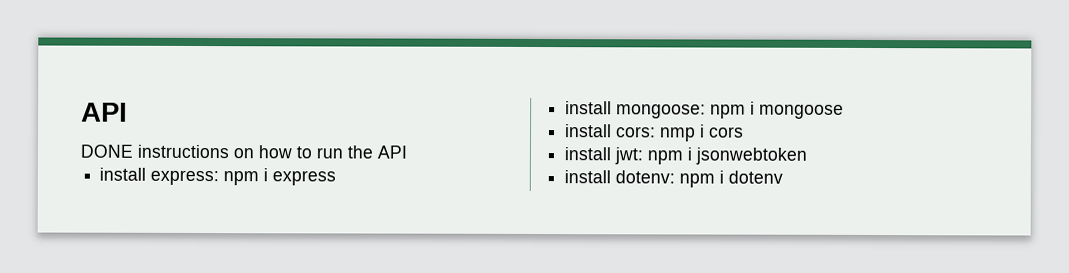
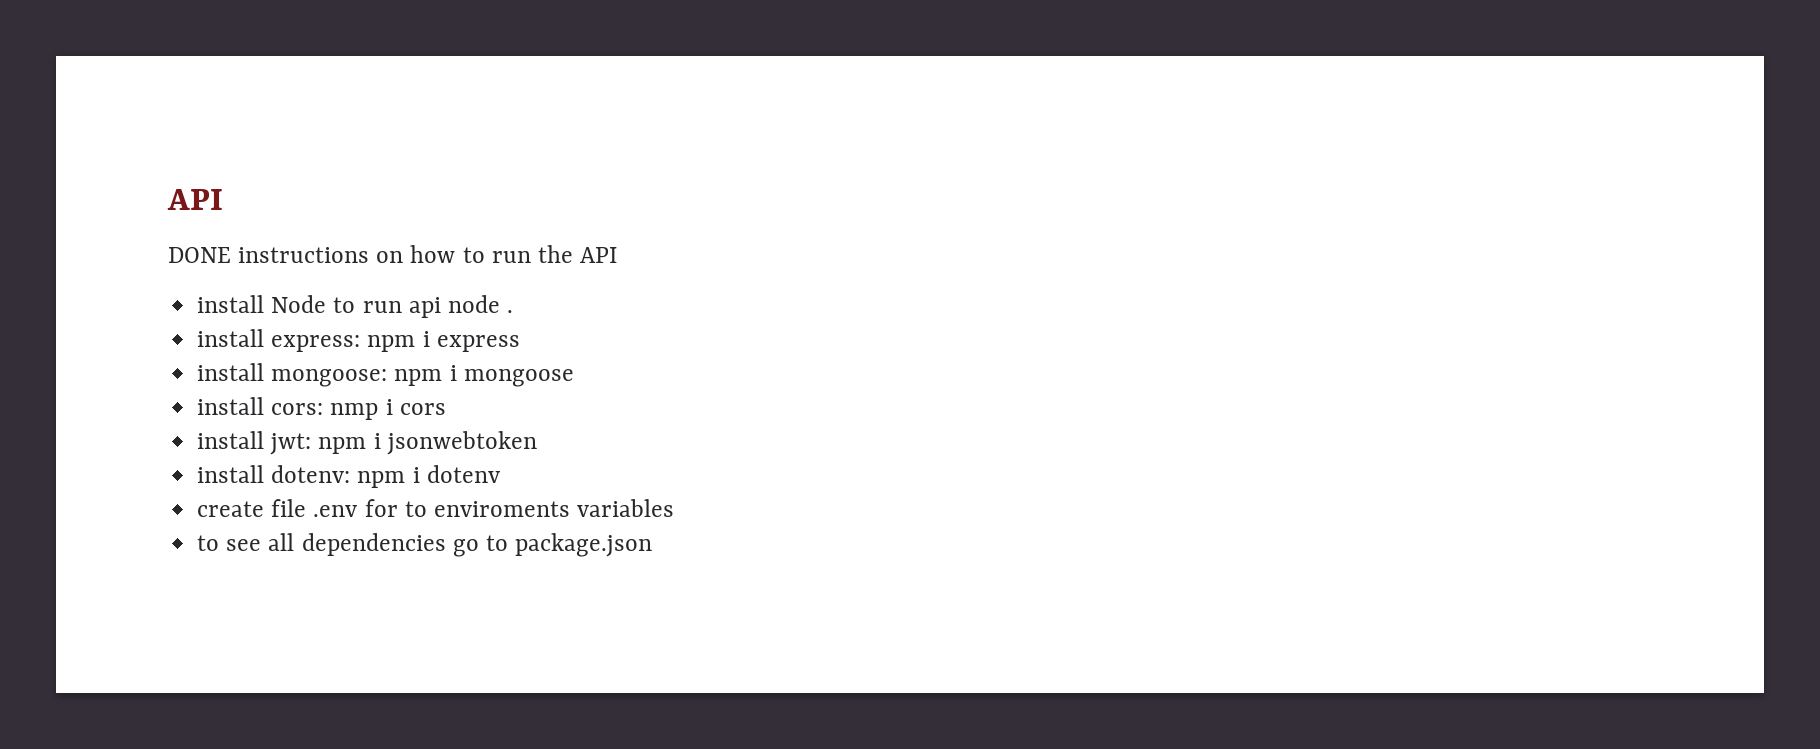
+ install Node to run api node .
+ create file .env for to enviroments variables
+ to see all dependencies go to package.json

